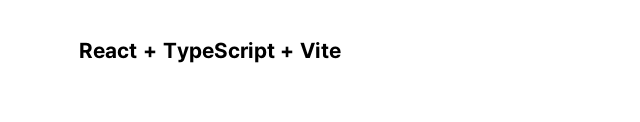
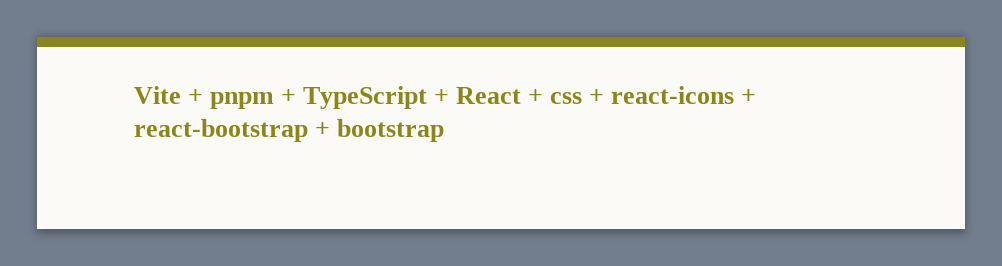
- React + TypeScript + Vite
+ Vite + pnpm + TypeScript + React + css + react-icons + react-bootstrap + bootstrap

